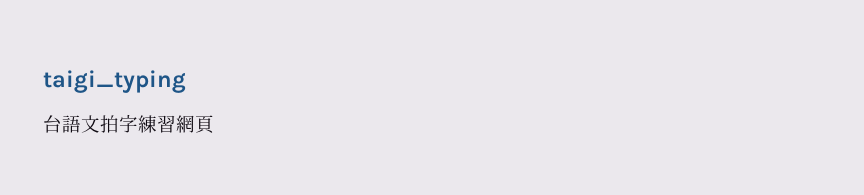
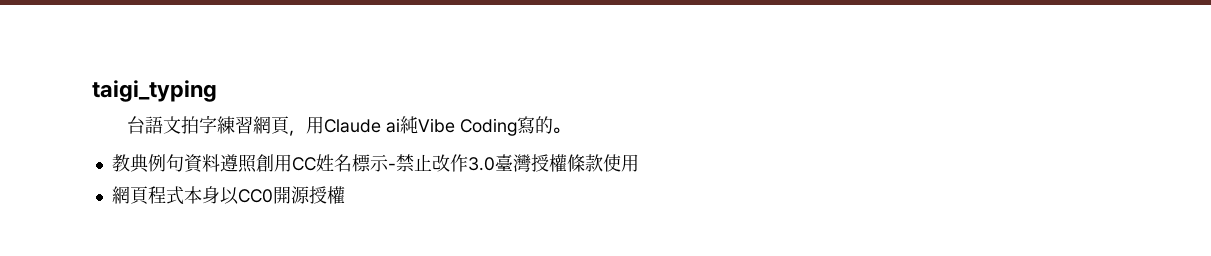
- 台語文拍字練習網頁
+ 台語文拍字練習網頁，用Claude ai純Vibe Coding寫的。
+ 教典例句資料遵照創用CC姓名標示-禁止改作3.0臺灣授權條款使用
+ 網頁程式本身以CC0開源授權

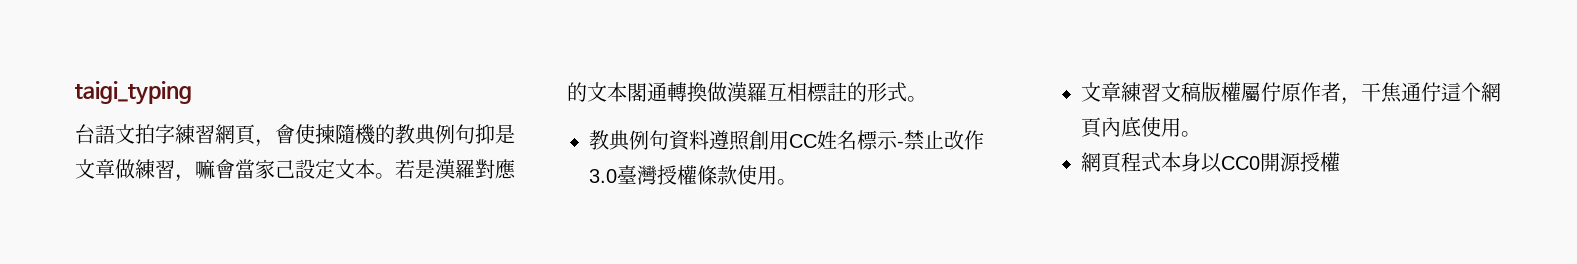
- 台語文拍字練習網頁，用Claude ai純Vibe Coding寫的。
+ 台語文拍字練習網頁，會使揀隨機的教典例句抑是文章做練習，嘛會當家己設定文本。若是漢羅對應的文本閣通轉換做漢羅互相標註的形式。
- 教典例句資料遵照創用CC姓名標示-禁止改作3.0臺灣授權條款使用
+ 教典例句資料遵照創用CC姓名標示-禁止改作3.0臺灣授權條款使用。
+ 文章練習文稿版權屬佇原作者，干焦通佇這个網頁內底使用。

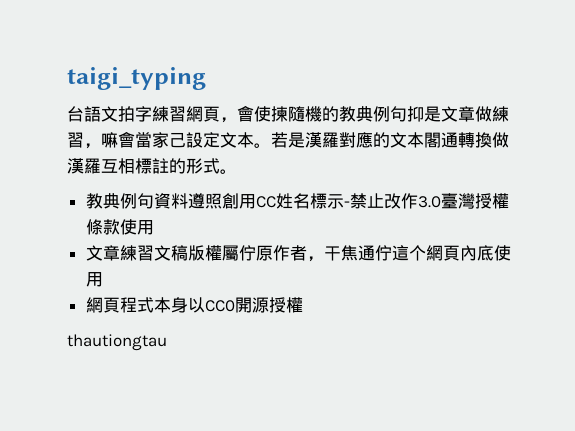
- 教典例句資料遵照創用CC姓名標示-禁止改作3.0臺灣授權條款使用。
+ 教典例句資料遵照創用CC姓名標示-禁止改作3.0臺灣授權條款使用
- 文章練習文稿版權屬佇原作者，干焦通佇這个網頁內底使用。
+ 文章練習文稿版權屬佇原作者，干焦通佇這个網頁內底使用
+ thautiongtau

